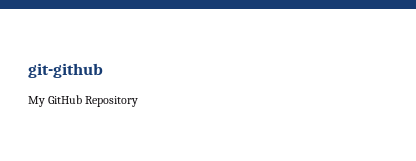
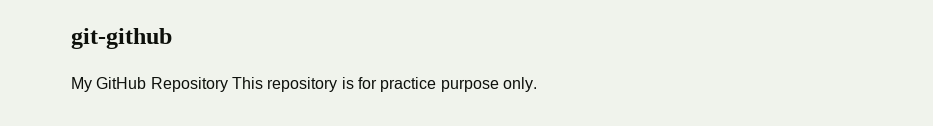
- My GitHub Repository
+ My GitHub Repository This repository is for practice purpose only.

